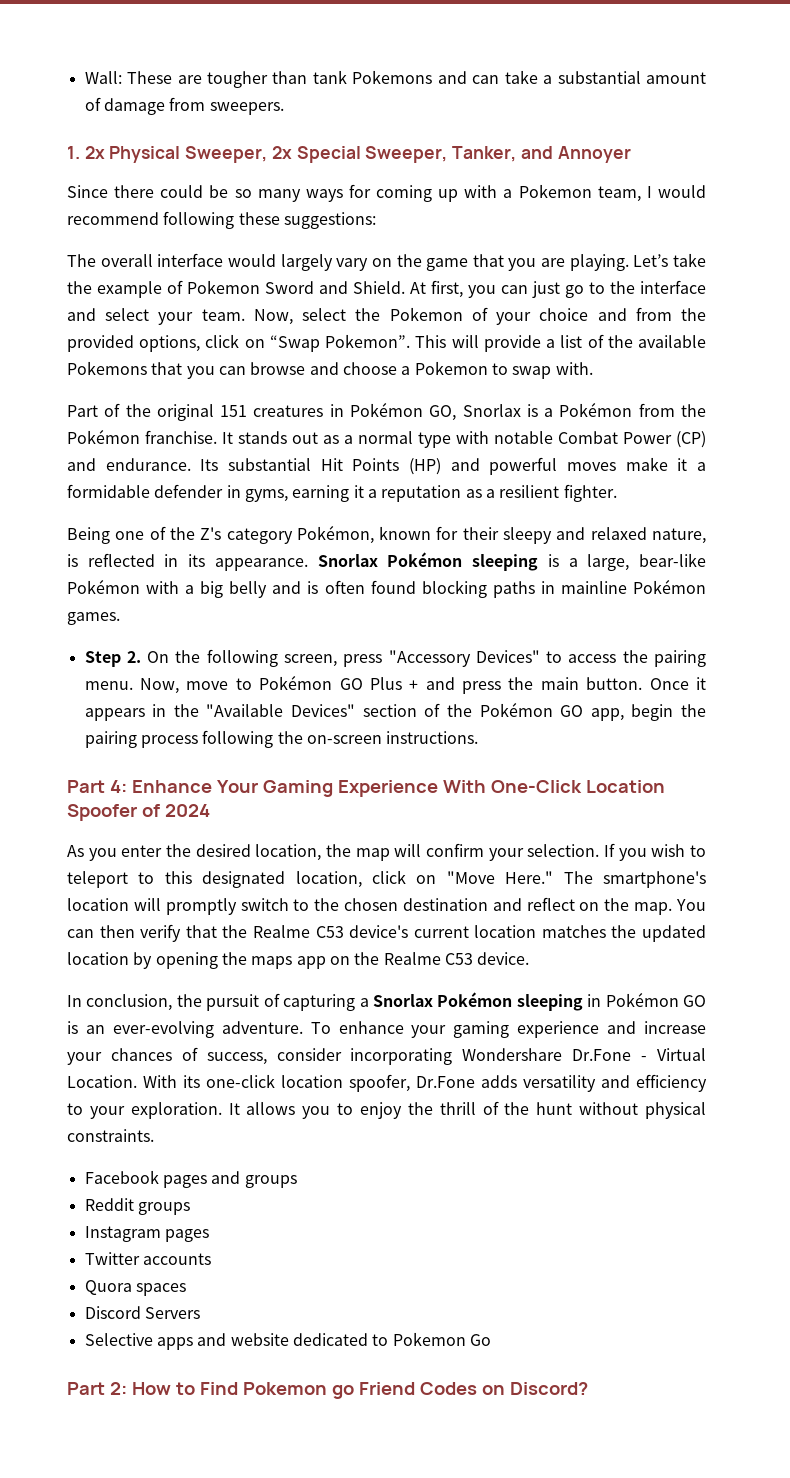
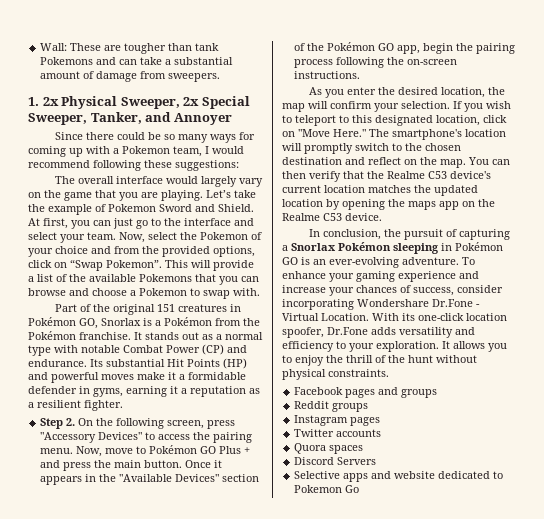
- Being one of the Z's category Pokémon, known for their sleepy and relaxed nature, is reflected in its appearance. Snorlax Pokémon sleeping is a large, bear-like Pokémon with a big belly and is often found blocking paths in mainline Pokémon games.
- Part 4: Enhance Your Gaming Experience With One-Click Location Spoofer of 2024
- Part 2: How to Find Pokemon go Friend Codes on Discord?

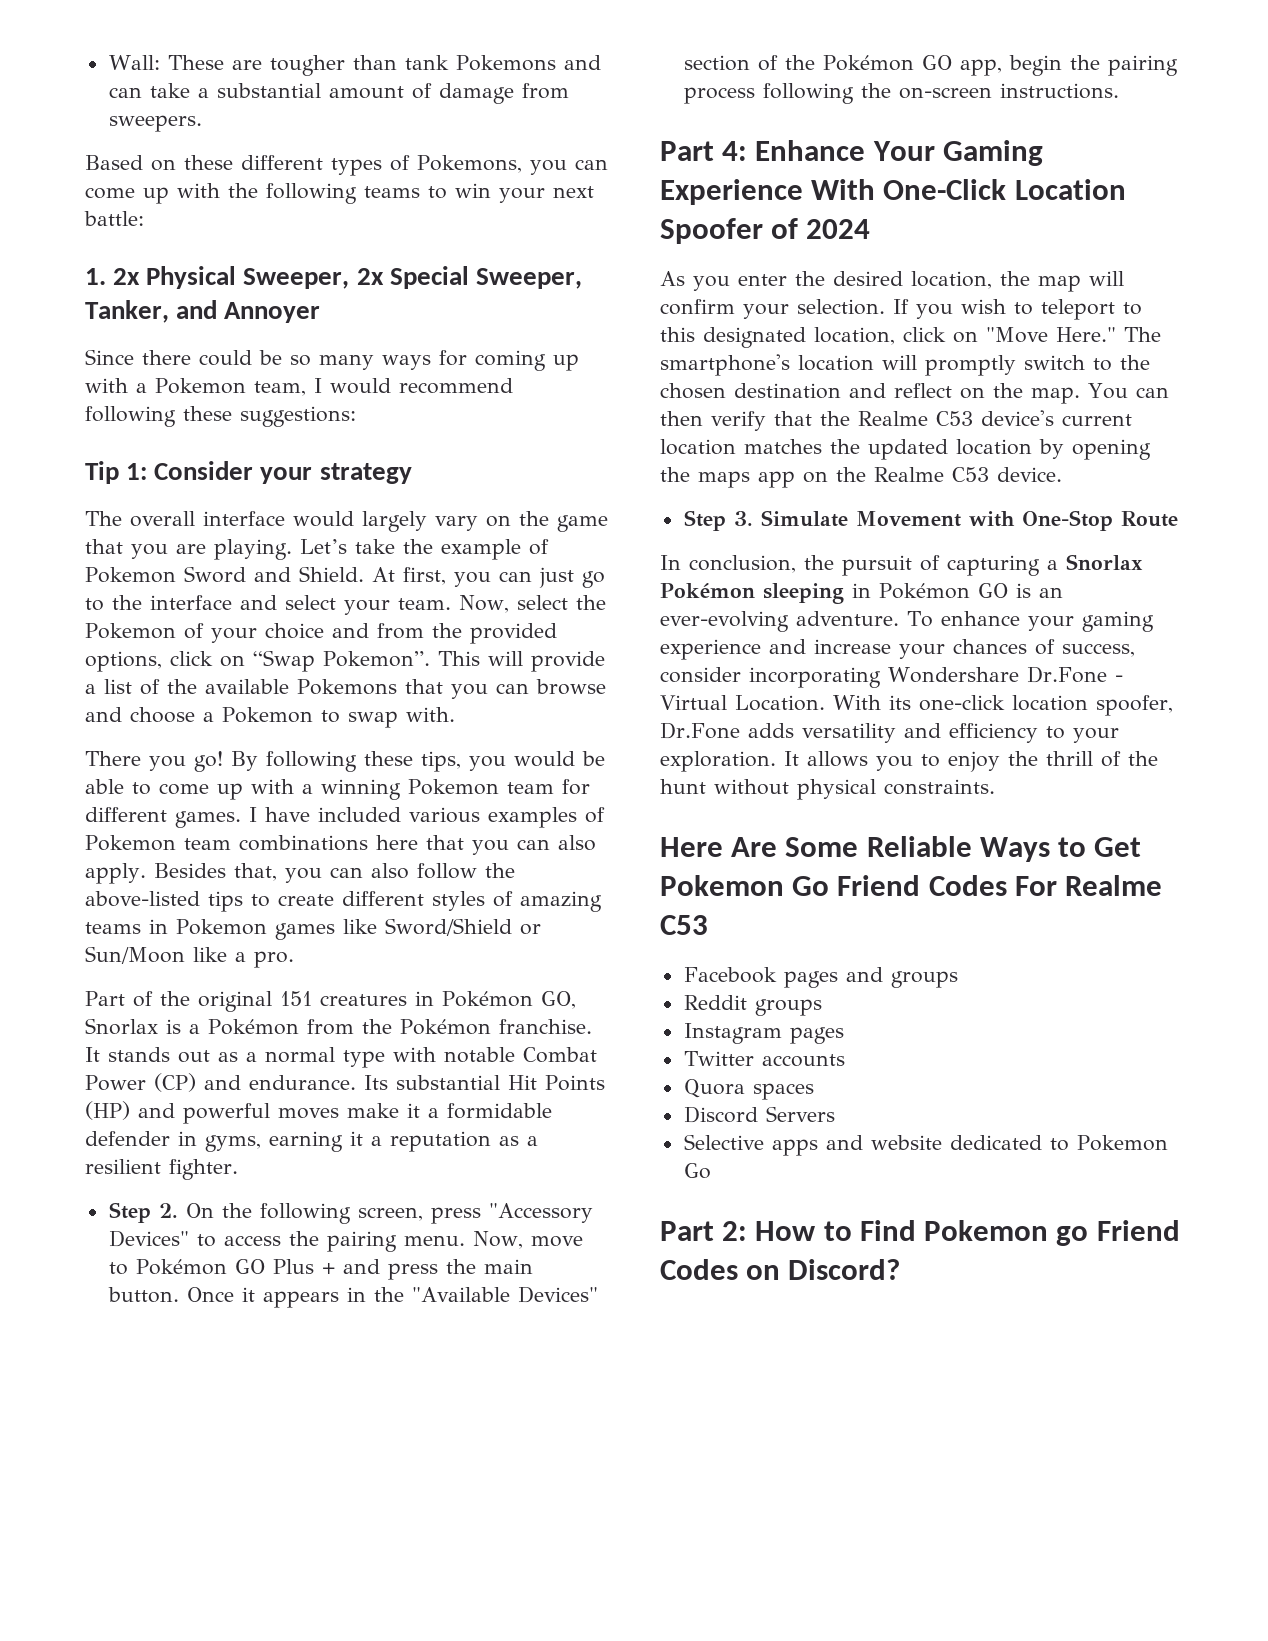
+ Based on these different types of Pokemons, you can come up with the following teams to win your next battle:
+ Tip 1: Consider your strategy
+ There you go! By following these tips, you would be able to come up with a winning Pokemon team for different games. I have included various examples of Pokemon team combinations here that you can also apply. Besides that, you can also follow the above-listed tips to create different styles of amazing teams in Pokemon games like Sword/Shield or Sun/Moon like a pro.
+ Part 4: Enhance Your Gaming Experience With One-Click Location Spoofer of 2024
+ Step 3. Simulate Movement with One-Stop Route
+ Here Are Some Reliable Ways to Get Pokemon Go Friend Codes For Realme C53
+ Part 2: How to Find Pokemon go Friend Codes on Discord?

